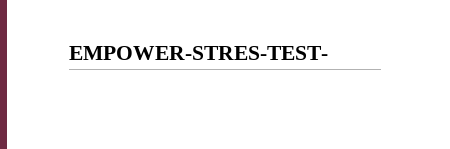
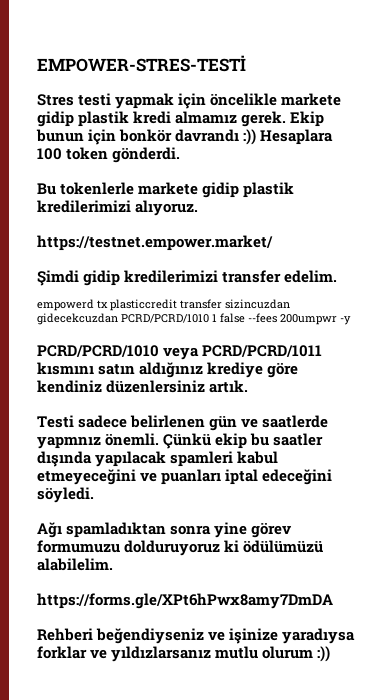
- EMPOWER-STRES-TEST-
+ EMPOWER-STRES-TESTİ
+ Stres testi yapmak için öncelikle markete gidip plastik kredi almamız gerek. Ekip bunun için bonkör davrandı :)) Hesaplara 100 token gönderdi.
+ Bu tokenlerle markete gidip plastik kredilerimizi alıyoruz.
+ https://testnet.empower.market/
+ Şimdi gidip kredilerimizi transfer edelim.
+ empowerd tx plasticcredit transfer sizincuzdan gidecekcuzdan PCRD/PCRD/1010 1 false --fees 200umpwr -y
+ PCRD/PCRD/1010 veya PCRD/PCRD/1011 kısmını satın aldığınız krediye göre kendiniz düzenlersiniz artık.
+ Testi sadece belirlenen gün ve saatlerde yapmnız önemli. Çünkü ekip bu saatler dışında yapılacak spamleri kabul etmeyeceğini ve puanları iptal edeceğini söyledi.
+ Ağı spamladıktan sonra yine görev formumuzu dolduruyoruz ki ödülümüzü alabilelim.
+ https://forms.gle/XPt6hPwx8amy7DmDA
+ Rehberi beğendiyseniz ve işinize yaradıysa forklar ve yıldızlarsanız mutlu olurum :))

